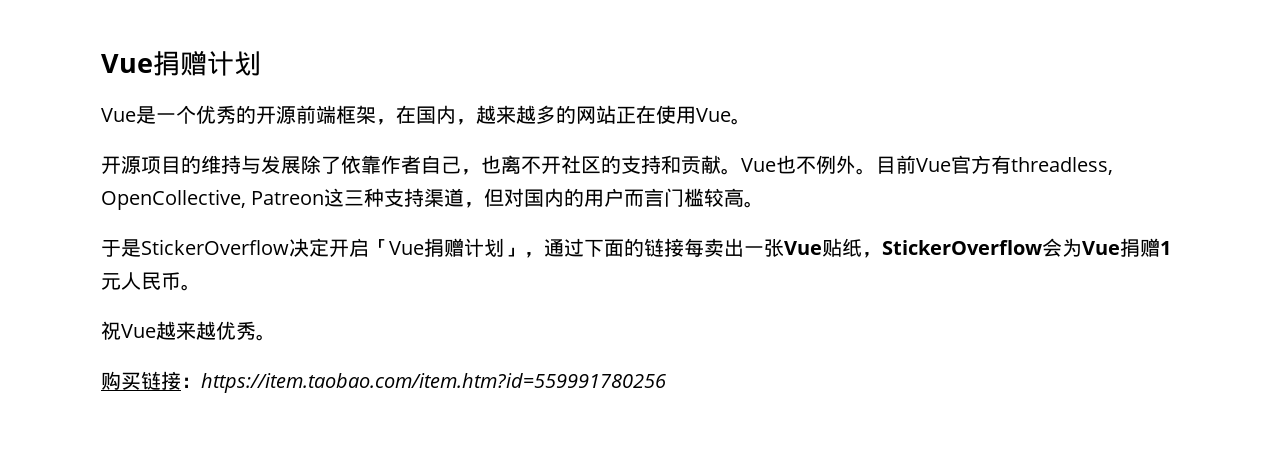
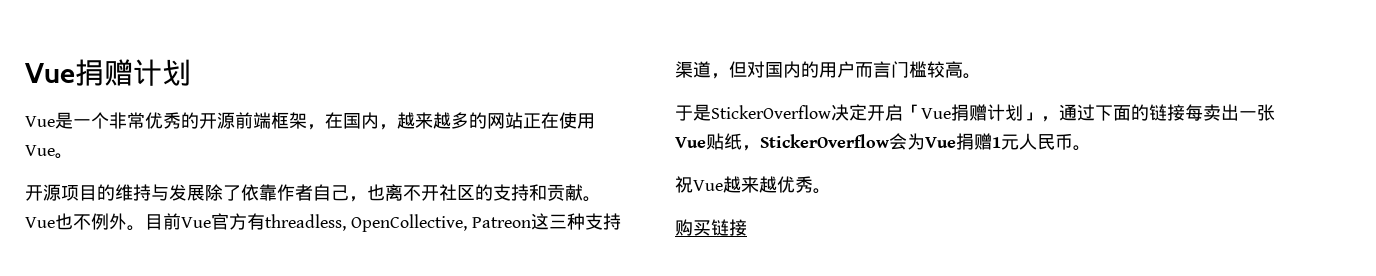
- Vue是一个优秀的开源前端框架，在国内，越来越多的网站正在使用Vue。
+ Vue是一个非常优秀的开源前端框架，在国内，越来越多的网站正在使用Vue。
- 购买链接：https://item.taobao.com/item.htm?id=559991780256
+ 购买链接

